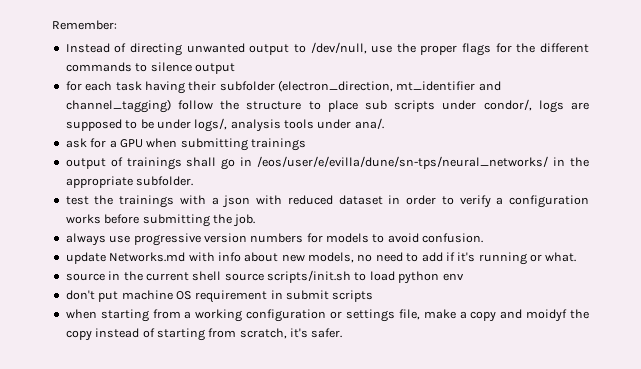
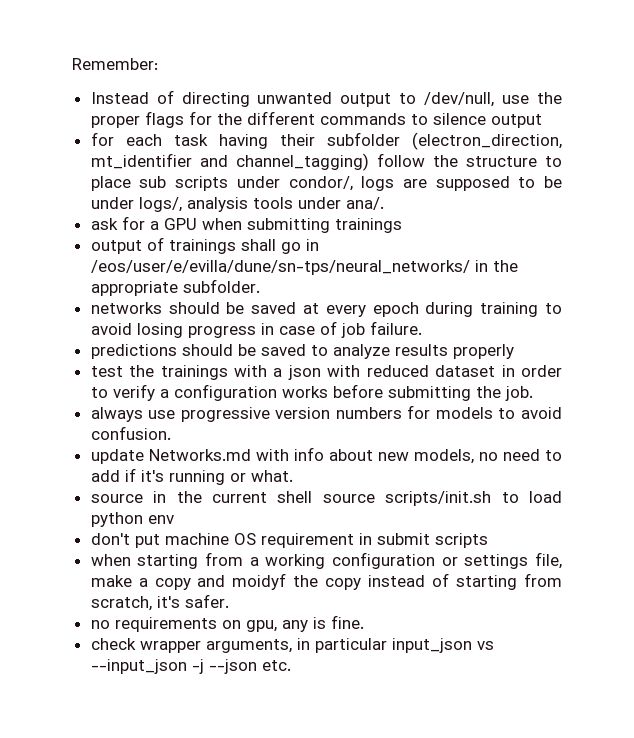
+ networks should be saved at every epoch during training to avoid losing progress in case of job failure.
+ predictions should be saved to analyze results properly
+ no requirements on gpu, any is fine.
+ check wrapper arguments, in particular input_json vs --input_json -j --json etc.

